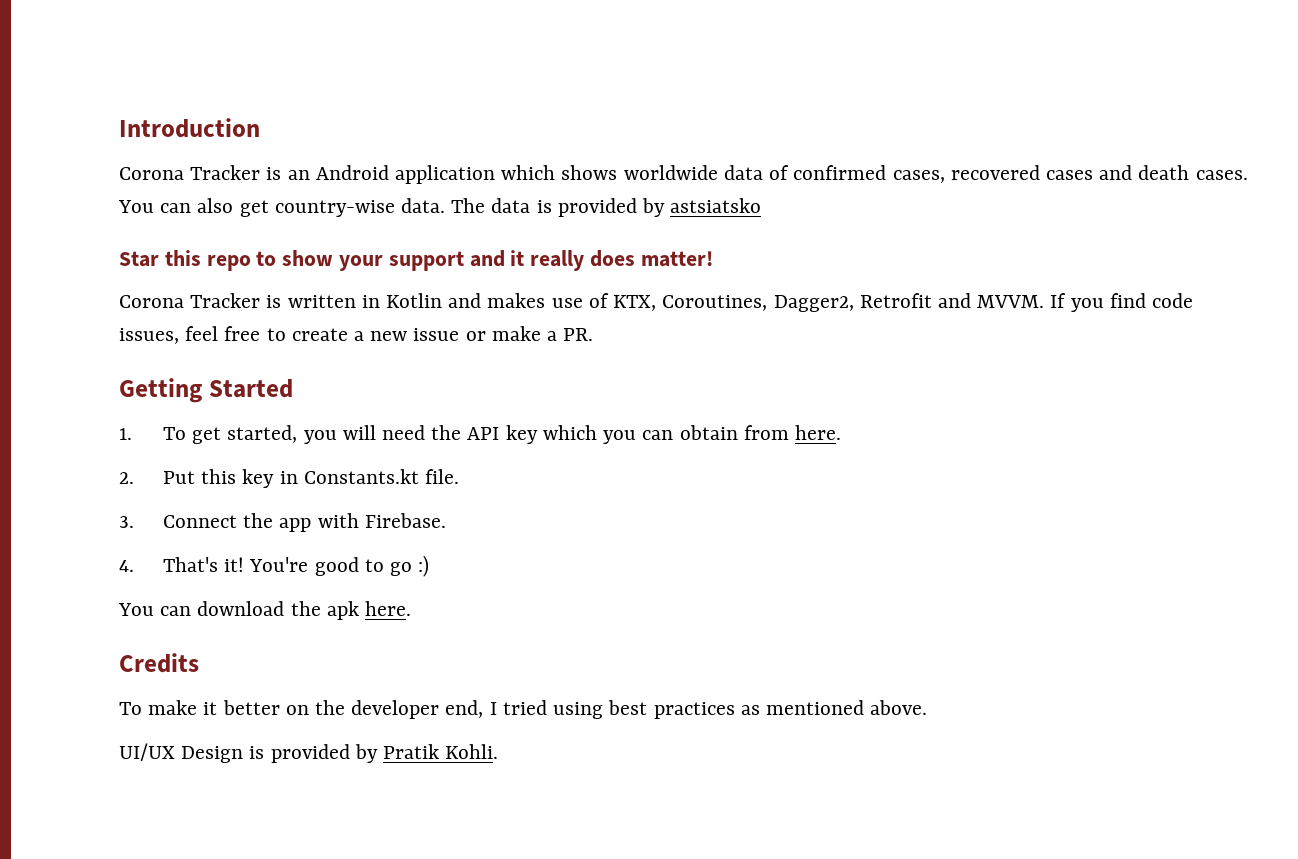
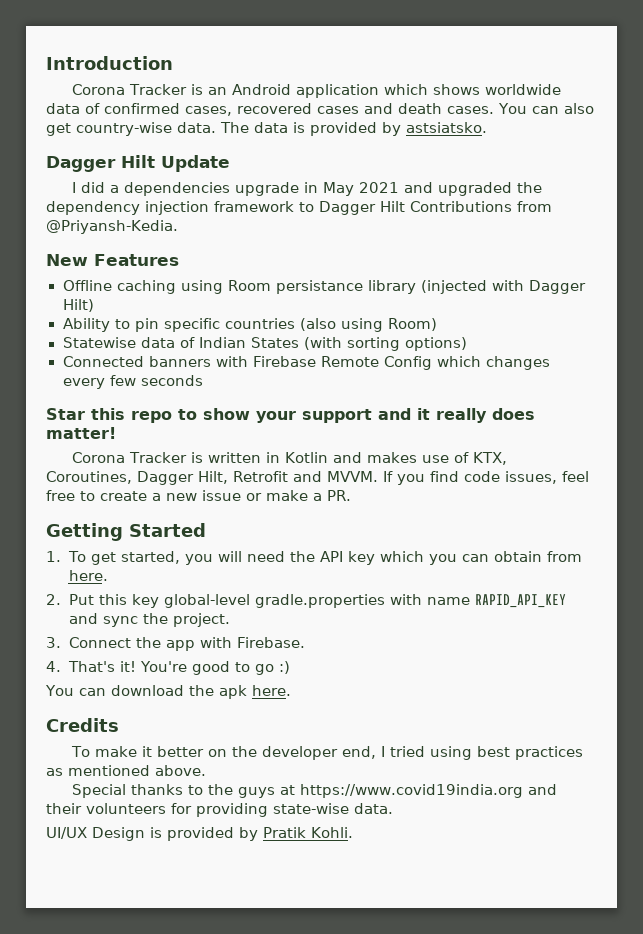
- The data is provided by astsiatsko
+ The data is provided by astsiatsko.
+ Dagger Hilt Update
+ I did a dependencies upgrade in May 2021 and upgraded the dependency injection framework to Dagger Hilt Contributions from @Priyansh-Kedia.
+ New Features
+ Offline caching using Room persistance library (injected with Dagger Hilt)
+ Ability to pin specific countries (also using Room)
+ Statewise data of Indian States (with sorting options)
+ Connected banners with Firebase Remote Config which changes every few seconds
- Corona Tracker is written in Kotlin and makes use of KTX, Coroutines, Dagger2, Retrofit and MVVM.
+ Corona Tracker is written in Kotlin and makes use of KTX, Coroutines, Dagger Hilt, Retrofit and MVVM.
- 2. Put this key in Constants.kt file.
+ 2. Put this key global-level gradle.properties with name RAPID_API_KEY and sync the project.
+ Special thanks to the guys at https://www.covid19india.org and their volunteers for providing state-wise data.

